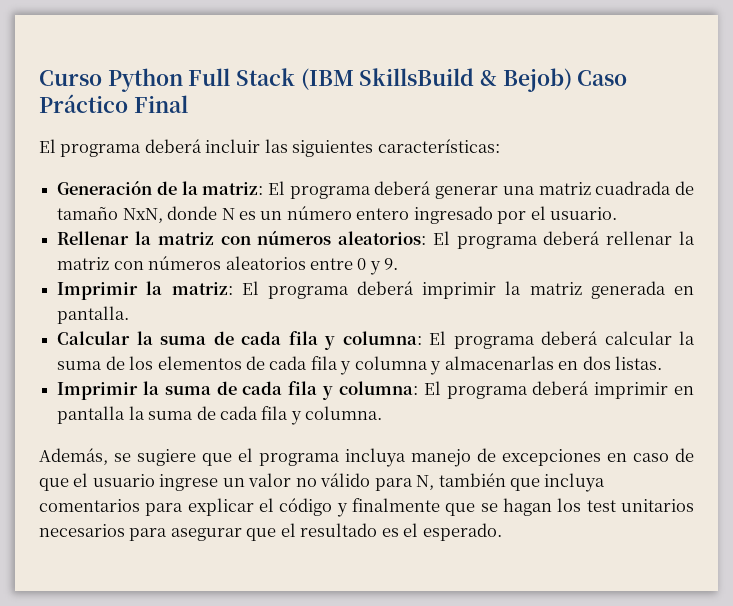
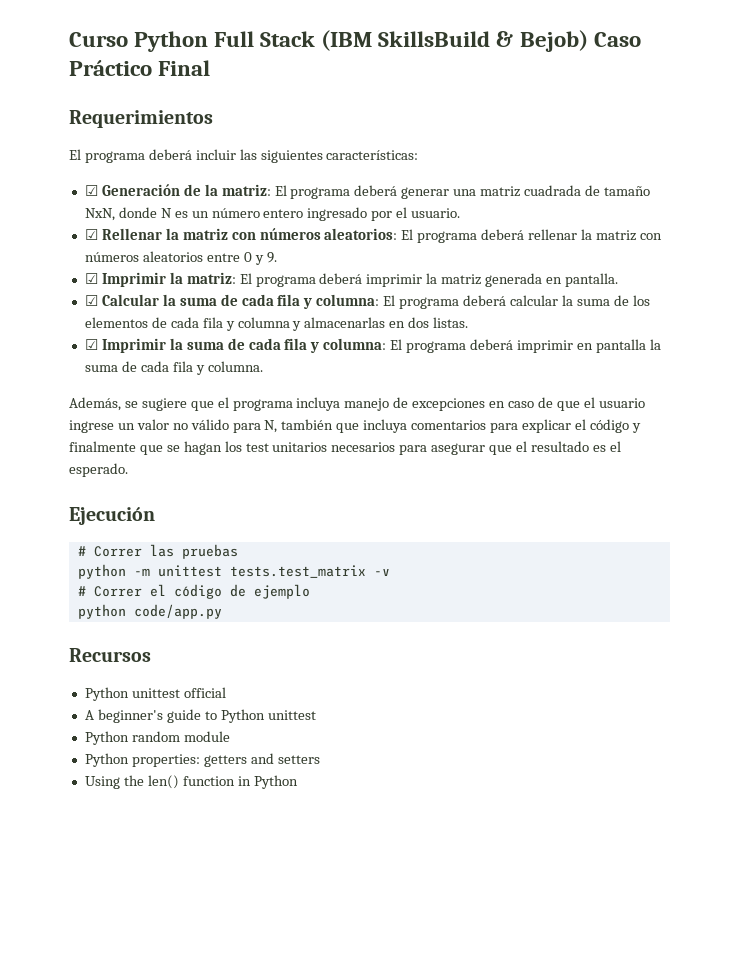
+ Requerimientos
- Generación de la matriz: El programa deberá generar una matriz cuadrada de tamaño NxN, donde N es un número entero ingresado por el usuario.
+ ☑ Generación de la matriz: El programa deberá generar una matriz cuadrada de tamaño NxN, donde N es un número entero ingresado por el usuario.
- Rellenar la matriz con números aleatorios: El programa deberá rellenar la matriz con números aleatorios entre 0 y 9.
+ ☑ Rellenar la matriz con números aleatorios: El programa deberá rellenar la matriz con números aleatorios entre 0 y 9.
- Imprimir la matriz: El programa deberá imprimir la matriz generada en pantalla.
+ ☑ Imprimir la matriz: El programa deberá imprimir la matriz generada en pantalla.
- Calcular la suma de cada fila y columna: El programa deberá calcular la suma de los elementos de cada fila y columna y almacenarlas en dos listas.
+ ☑ Calcular la suma de cada fila y columna: El programa deberá calcular la suma de los elementos de cada fila y columna y almacenarlas en dos listas.
- Imprimir la suma de cada fila y columna: El programa deberá imprimir en pantalla la suma de cada fila y columna.
+ ☑ Imprimir la suma de cada fila y columna: El programa deberá imprimir en pantalla la suma de cada fila y columna.
+ Ejecución
+ # Correr las pruebas
+ python -m unittest tests.test_matrix -v
+ # Correr el código de ejemplo
+ python code/app.py
+ Recursos
+ Python unittest official
+ A beginner's guide to Python unittest
+ Python random module
+ Python properties: getters and setters
+ Using the len() function in Python

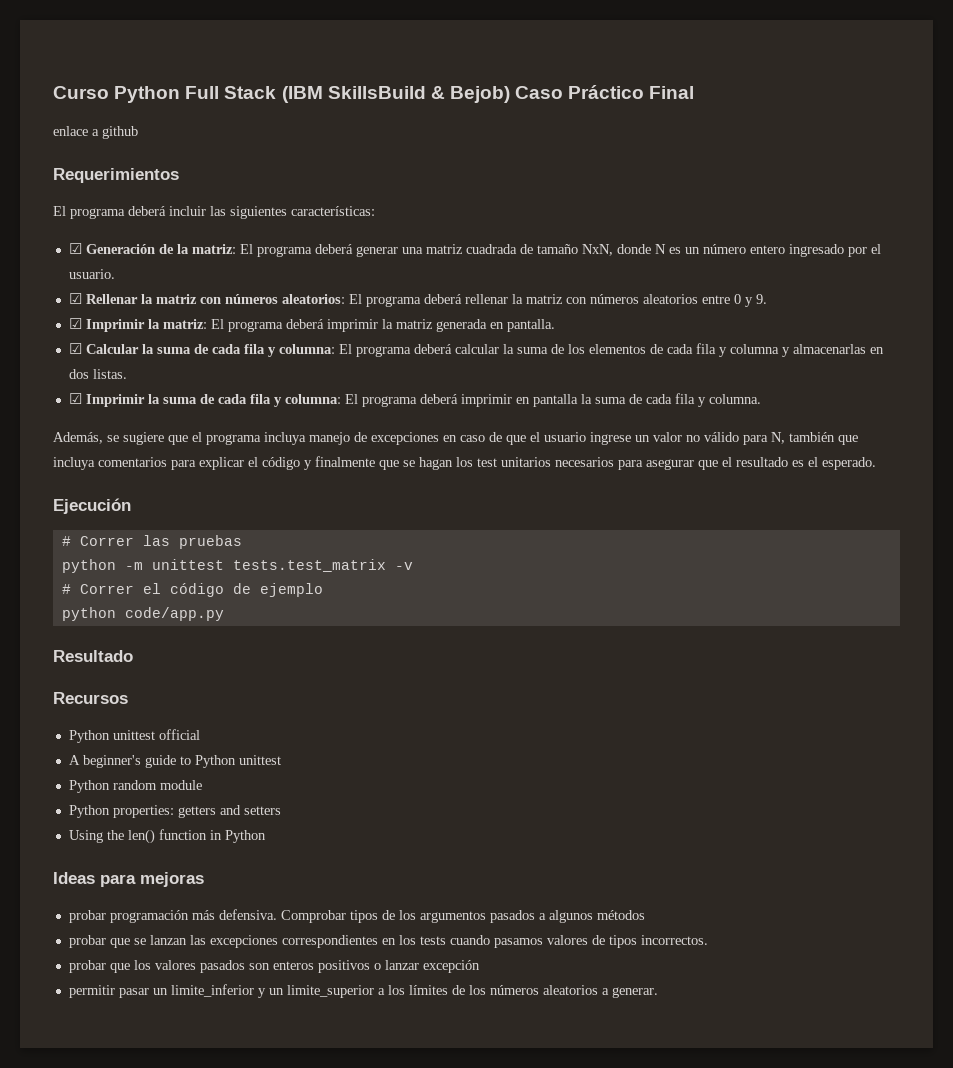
+ enlace a github
+ Resultado
+ Ideas para mejoras
+ probar programación más defensiva. Comprobar tipos de los argumentos pasados a algunos métodos
+ probar que se lanzan las excepciones correspondientes en los tests cuando pasamos valores de tipos incorrectos.
+ probar que los valores pasados son enteros positivos o lanzar excepción
+ permitir pasar un limite_inferior y un limite_superior a los límites de los números aleatorios a generar.

